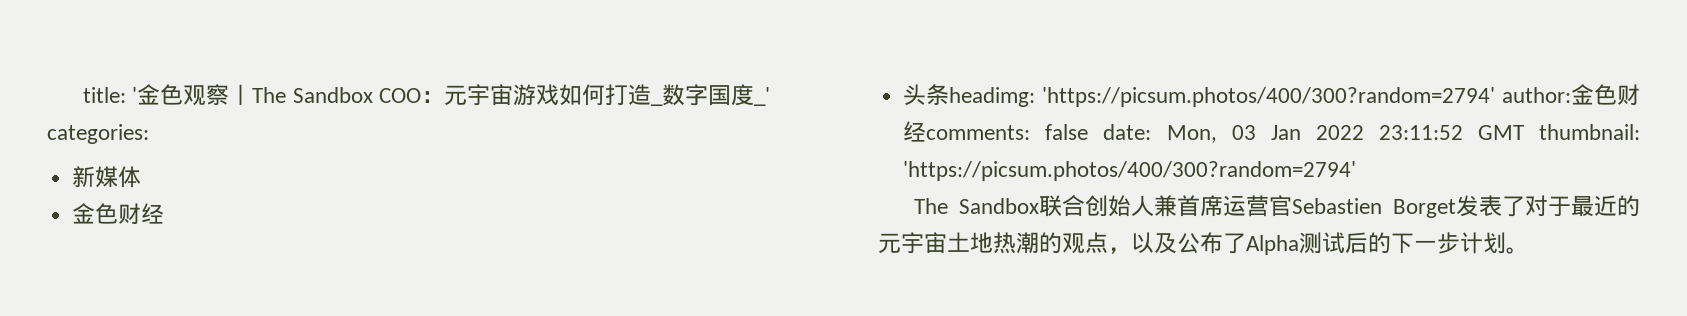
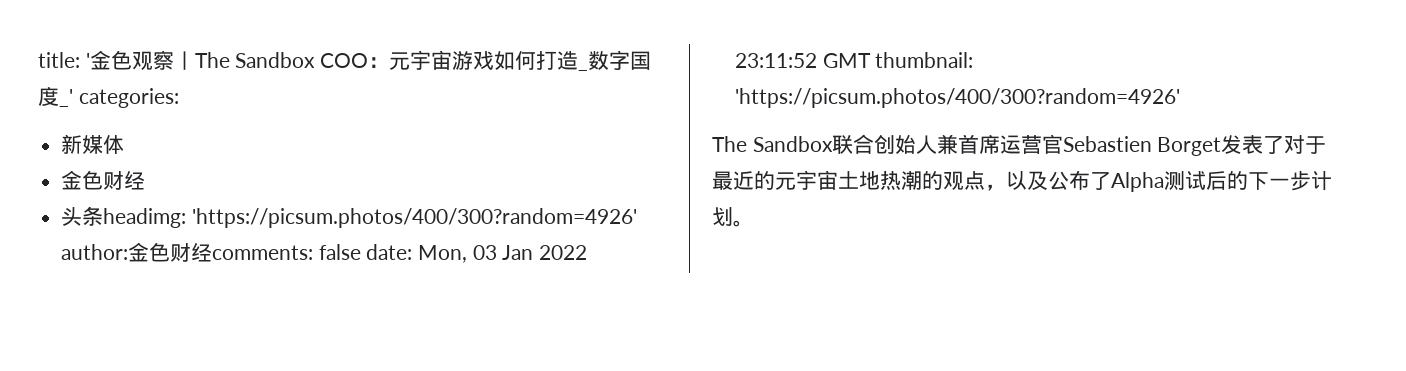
- 头条headimg: 'https://picsum.photos/400/300?random=2794' author:金色财经comments: false date: Mon, 03 Jan 2022 23:11:52 GMT thumbnail: 'https://picsum.photos/400/300?random=2794'
+ 头条headimg: 'https://picsum.photos/400/300?random=4926' author:金色财经comments: false date: Mon, 03 Jan 2022 23:11:52 GMT thumbnail: 'https://picsum.photos/400/300?random=4926'

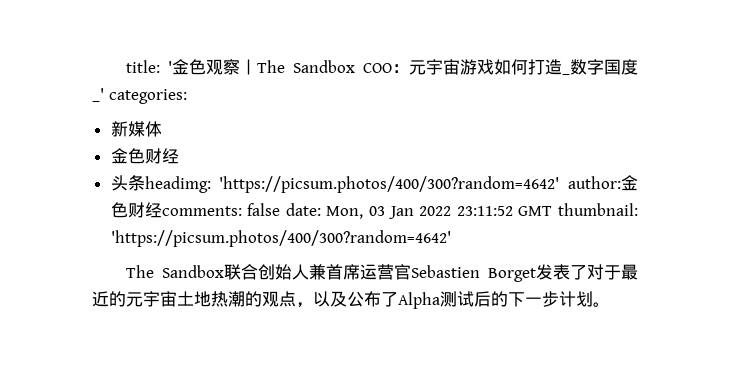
- 头条headimg: 'https://picsum.photos/400/300?random=4926' author:金色财经comments: false date: Mon, 03 Jan 2022 23:11:52 GMT thumbnail: 'https://picsum.photos/400/300?random=4926'
+ 头条headimg: 'https://picsum.photos/400/300?random=4642' author:金色财经comments: false date: Mon, 03 Jan 2022 23:11:52 GMT thumbnail: 'https://picsum.photos/400/300?random=4642'

